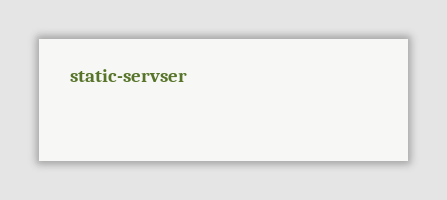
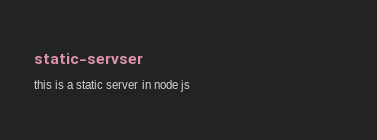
+ this is a static server in node js

